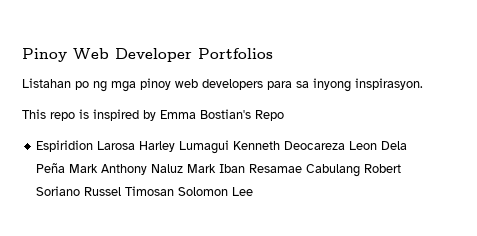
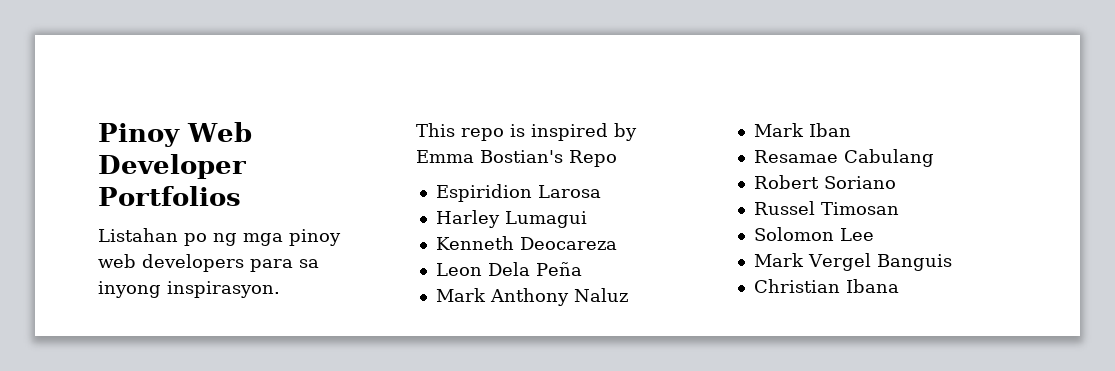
- Espiridion Larosa Harley Lumagui Kenneth Deocareza Leon Dela Peña Mark Anthony Naluz Mark Iban Resamae Cabulang Robert Soriano Russel Timosan Solomon Lee
+ Espiridion Larosa
+ Harley Lumagui
+ Kenneth Deocareza
+ Leon Dela Peña
+ Mark Anthony Naluz
+ Mark Iban
+ Resamae Cabulang
+ Robert Soriano
+ Russel Timosan
+ Solomon Lee
+ Mark Vergel Banguis
+ Christian Ibana

